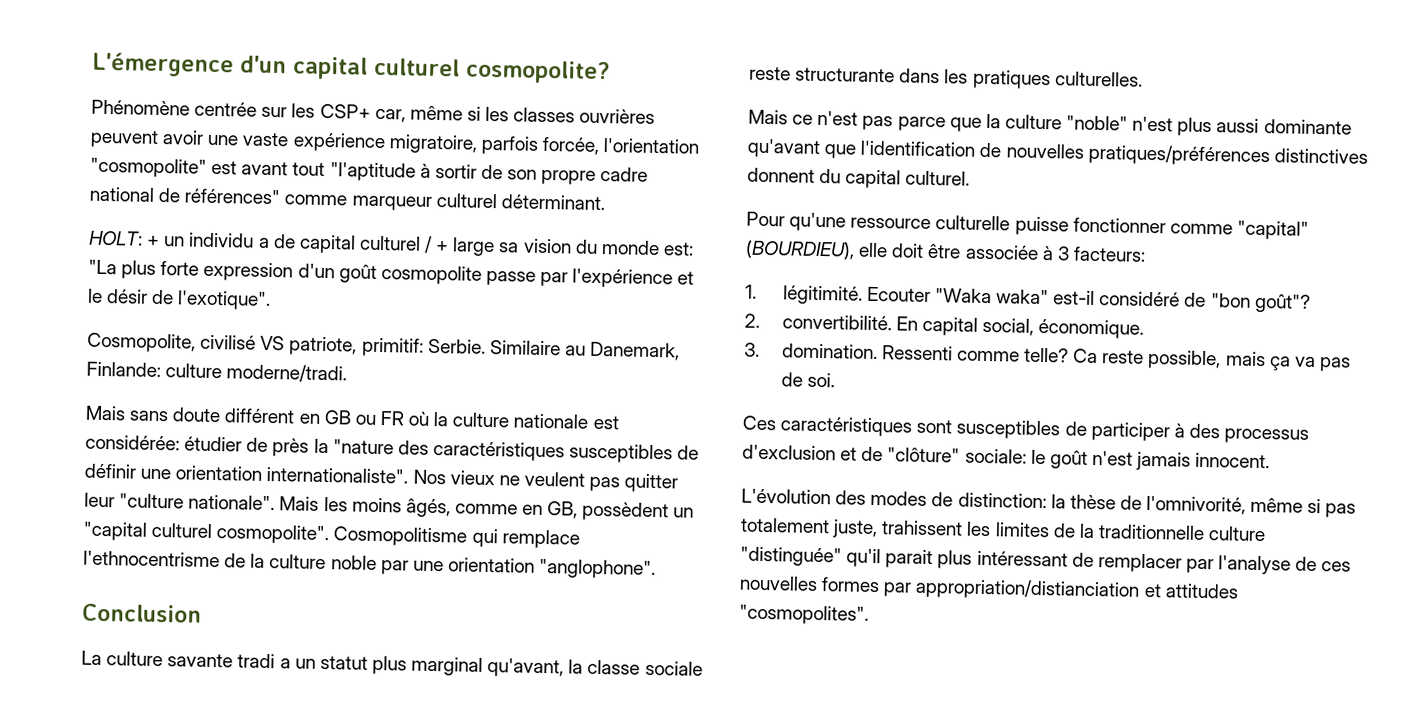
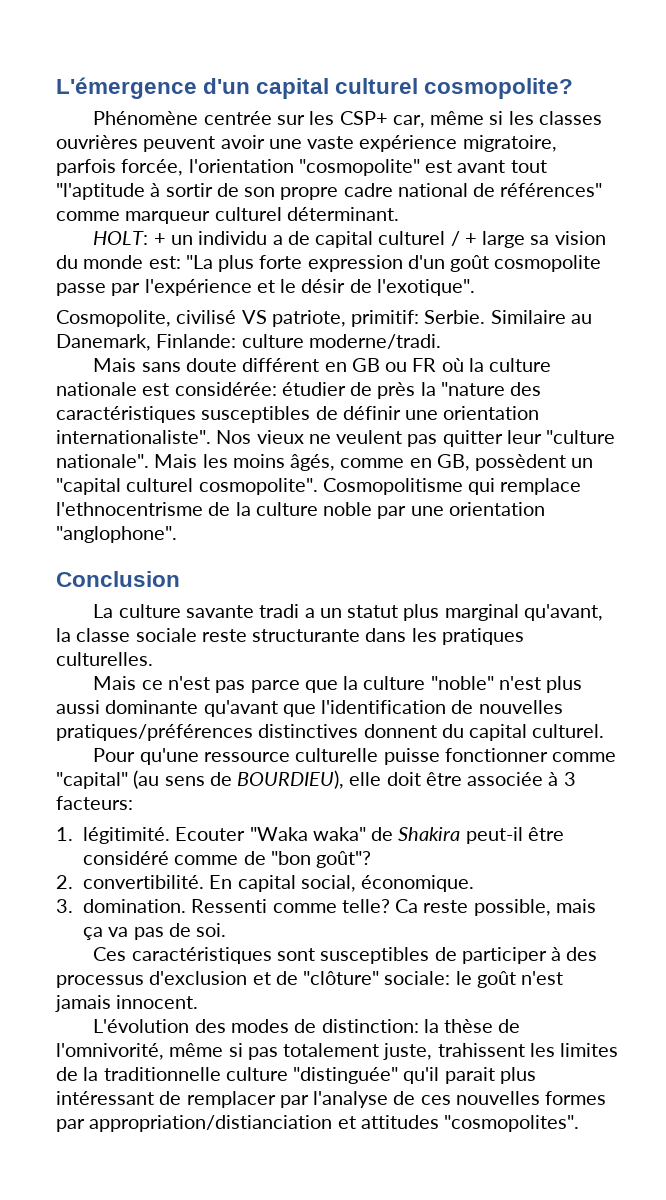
- Pour qu'une ressource culturelle puisse fonctionner comme "capital" (BOURDIEU), elle doit être associée à 3 facteurs:
+ Pour qu'une ressource culturelle puisse fonctionner comme "capital" (au sens de BOURDIEU), elle doit être associée à 3 facteurs:
- Ecouter "Waka waka" est-il considéré de "bon goût"?
+ Ecouter "Waka waka" de Shakira peut-il être considéré comme de "bon goût"?

